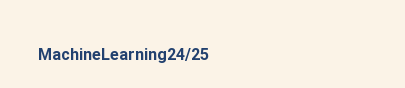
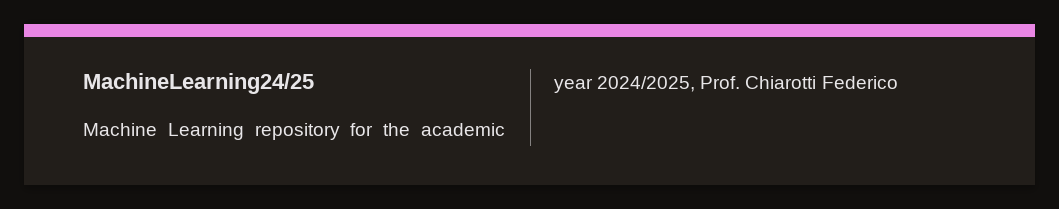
+ Machine Learning repository for the academic year 2024/2025, Prof. Chiarotti Federico

